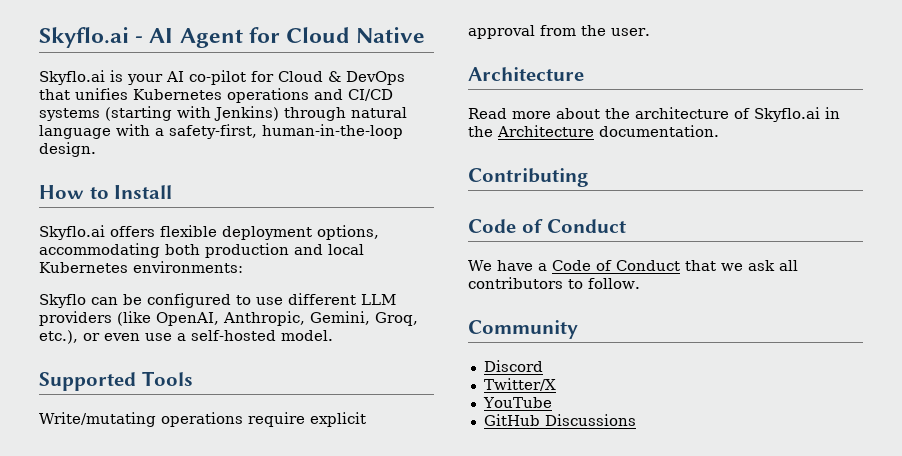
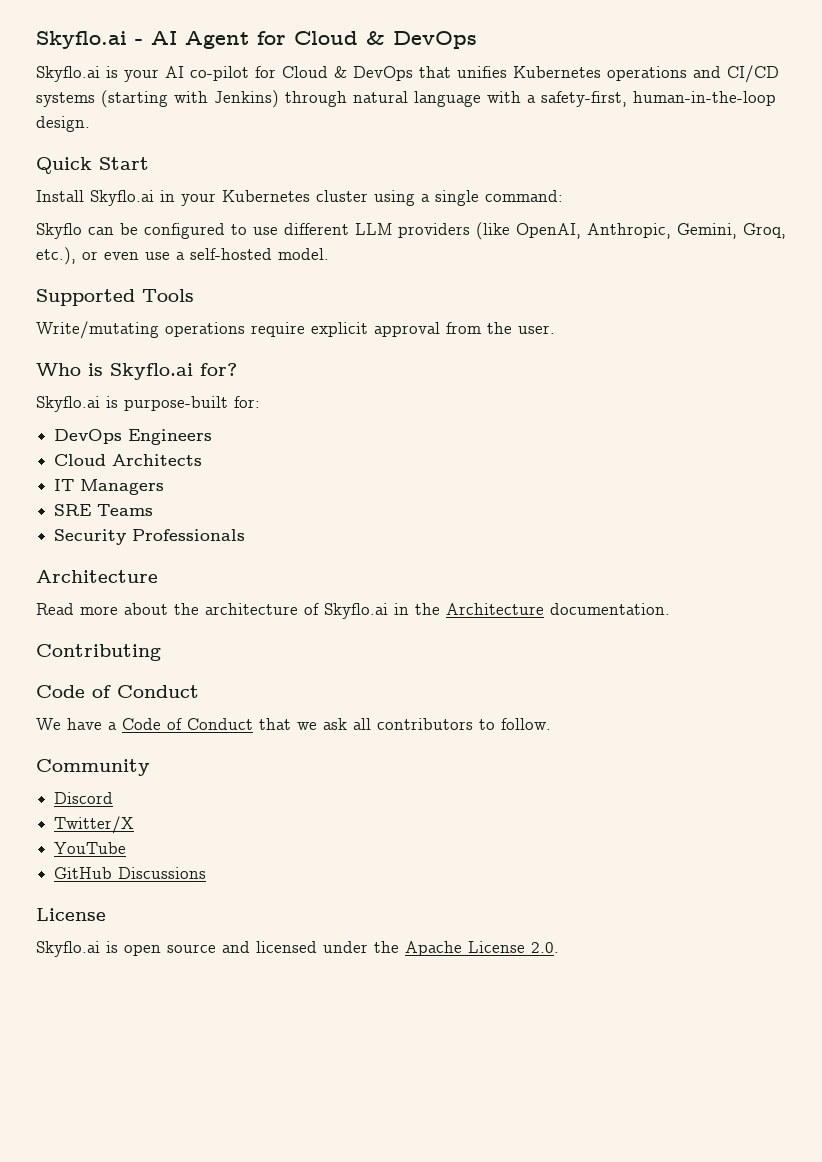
- Skyflo.ai - AI Agent for Cloud Native
+ Skyflo.ai - AI Agent for Cloud & DevOps
- How to Install
- Skyflo.ai offers flexible deployment options, accommodating both production and local Kubernetes environments:
+ Quick Start
+ Install Skyflo.ai in your Kubernetes cluster using a single command:
+ Who is Skyflo.ai for?
+ Skyflo.ai is purpose-built for:
+ DevOps Engineers
+ Cloud Architects
+ IT Managers
+ SRE Teams
+ Security Professionals
  GitHub Discussions
+ License
+ Skyflo.ai is open source and licensed under the Apache License 2.0.

